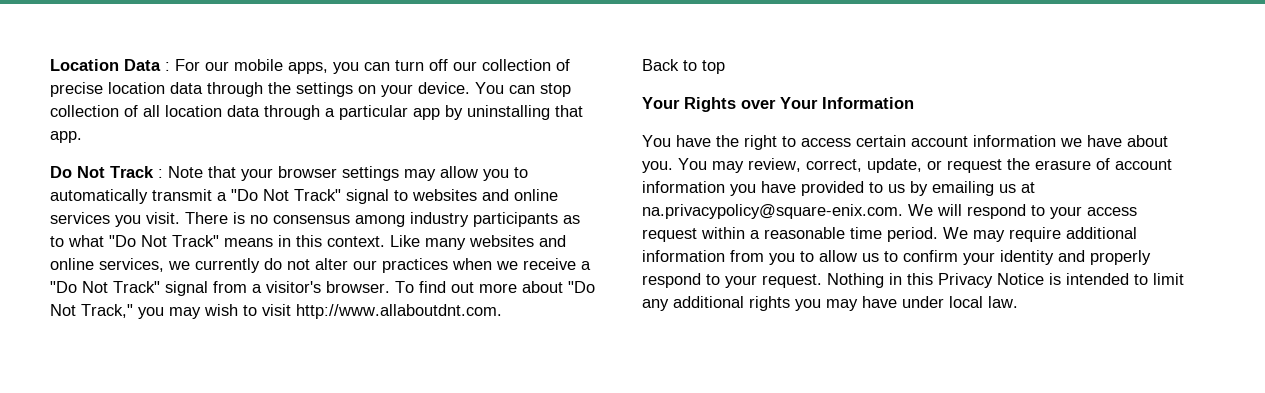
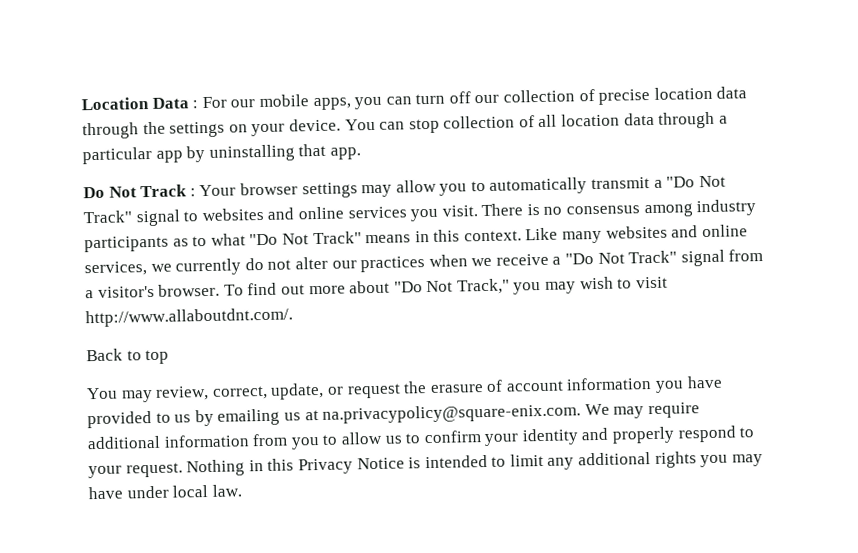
- Do Not Track : Note that your browser settings may allow you to automatically transmit a "Do Not Track" signal to websites and online services you visit.
+ Do Not Track : Your browser settings may allow you to automatically transmit a "Do Not Track" signal to websites and online services you visit.
- To find out more about "Do Not Track," you may wish to visit http://www.allaboutdnt.com.
+ To find out more about "Do Not Track," you may wish to visit http://www.allaboutdnt.com/.
- Your Rights over Your Information
- You have the right to access certain account information we have about you. You may review, correct, update, or request the erasure of account information you have provided to us by emailing us at na.privacypolicy@square-enix.com. We will respond to your access request within a reasonable time period. We may require additional information from you to allow us to confirm your identity and properly respond to your request.
+ You may review, correct, update, or request the erasure of account information you have provided to us by emailing us at na.privacypolicy@square-enix.com. We may require additional information from you to allow us to confirm your identity and properly respond to your request.

